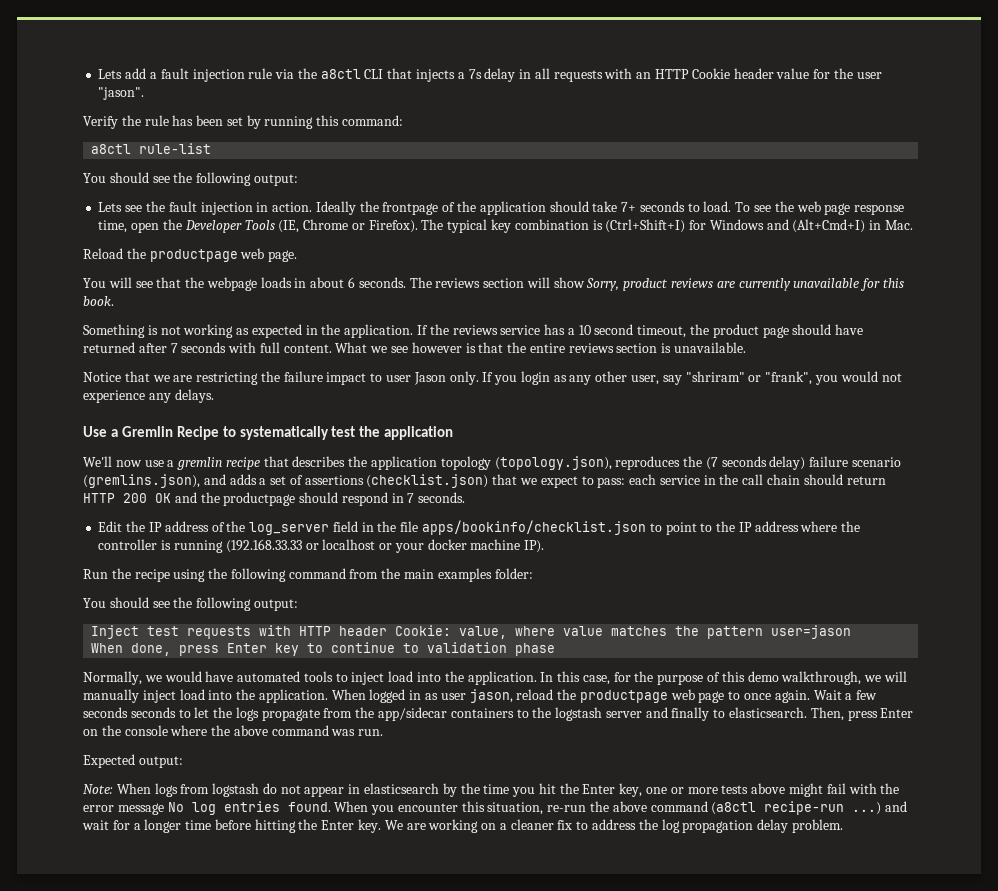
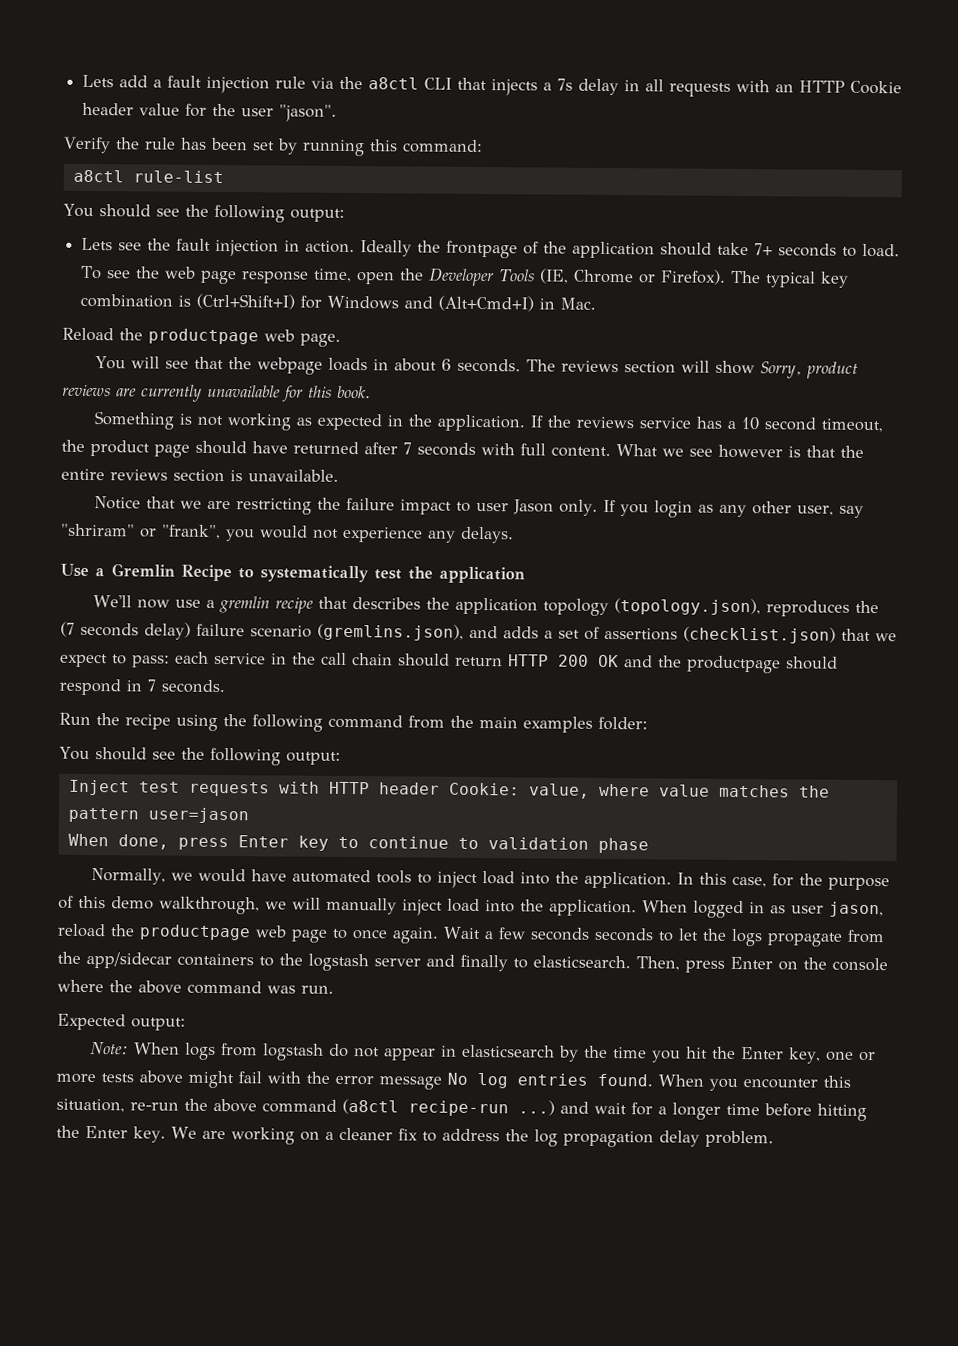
- Edit the IP address of the log_server field in the file apps/bookinfo/checklist.json to point to the IP address where the controller is running (192.168.33.33 or localhost or your docker machine IP).

